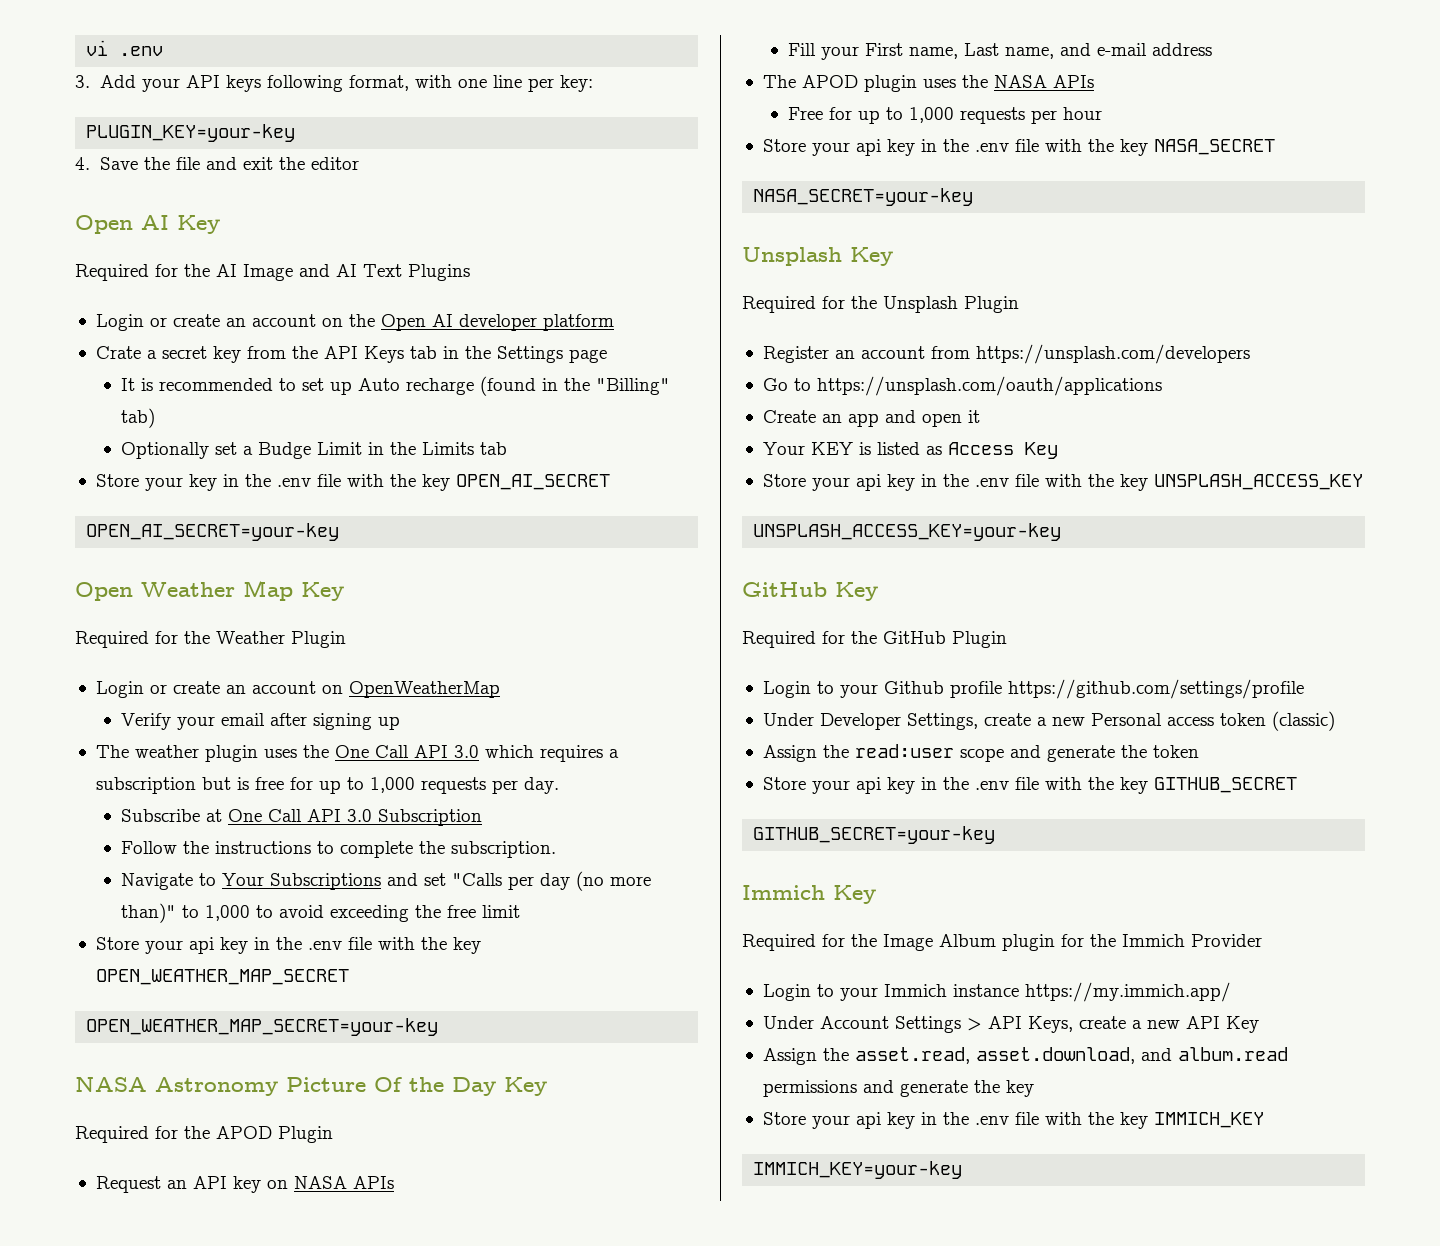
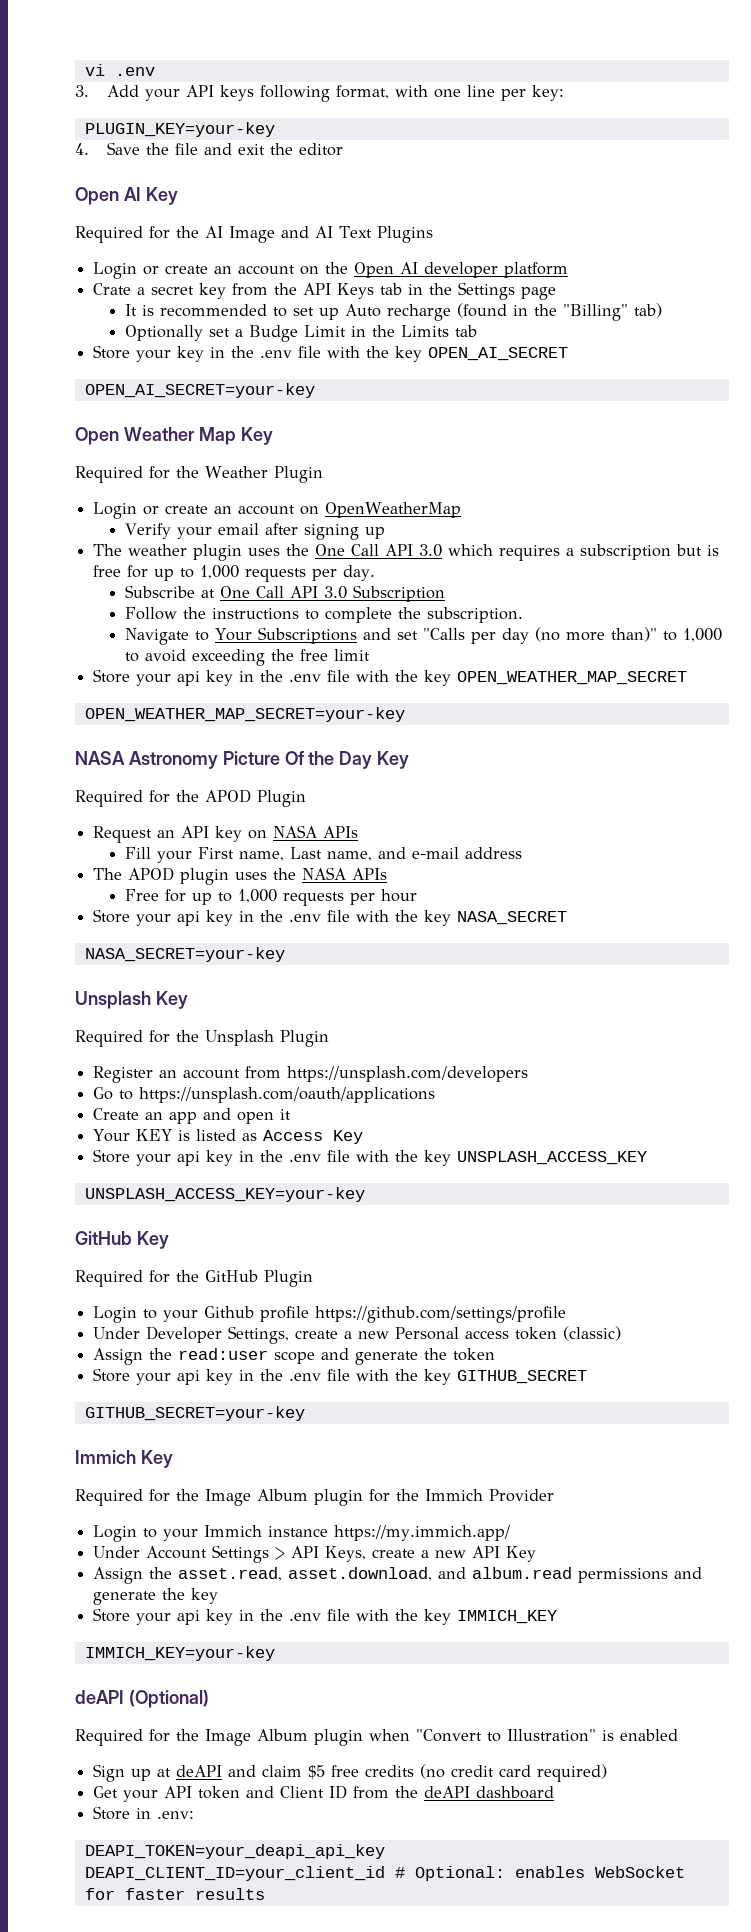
+ deAPI (Optional)
+ Required for the Image Album plugin when "Convert to Illustration" is enabled
+ Sign up at deAPI and claim $5 free credits (no credit card required)
+ Get your API token and Client ID from the deAPI dashboard
+ Store in .env:
+ DEAPI_TOKEN=your_deapi_api_key
+ DEAPI_CLIENT_ID=your_client_id # Optional: enables WebSocket for faster results

